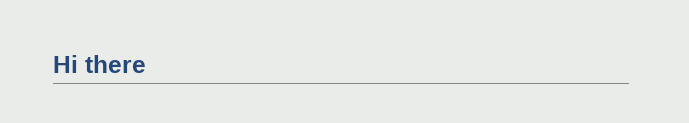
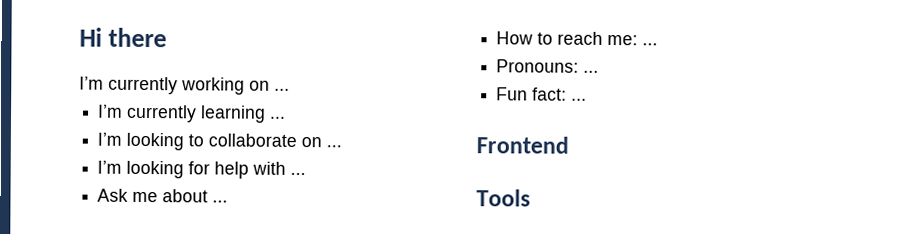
+ I’m currently working on ...
+ I’m currently learning ...
+ I’m looking to collaborate on ...
+ I’m looking for help with ...
+ Ask me about ...
+ How to reach me: ...
+ Pronouns: ...
+ Fun fact: ...
+ Frontend
+ Tools

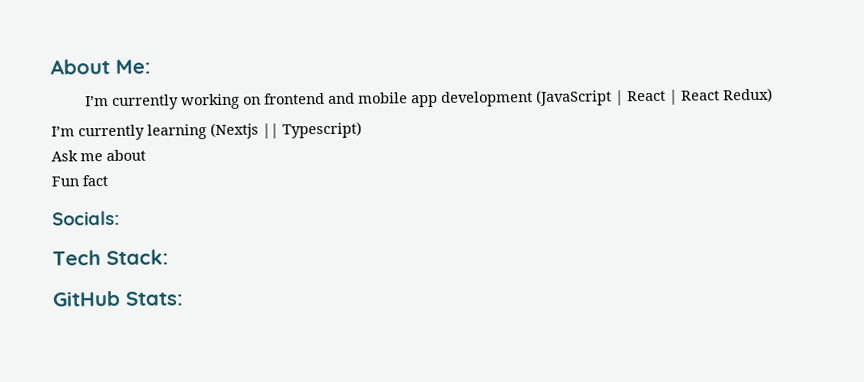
- Hi there
+ About Me:
- I’m currently working on ...
- I’m currently learning ...
- I’m looking to collaborate on ...
- I’m looking for help with ...
- Ask me about ...
- How to reach me: ...
- Pronouns: ...
- Fun fact: ...
- Frontend
- Tools
+ I’m currently working on frontend and mobile app development (JavaScript | React | React Redux)
+ I’m currently learning (Nextjs || Typescript)
+ Ask me about
+ Fun fact
+ Socials:
+ Tech Stack:
+ GitHub Stats:

